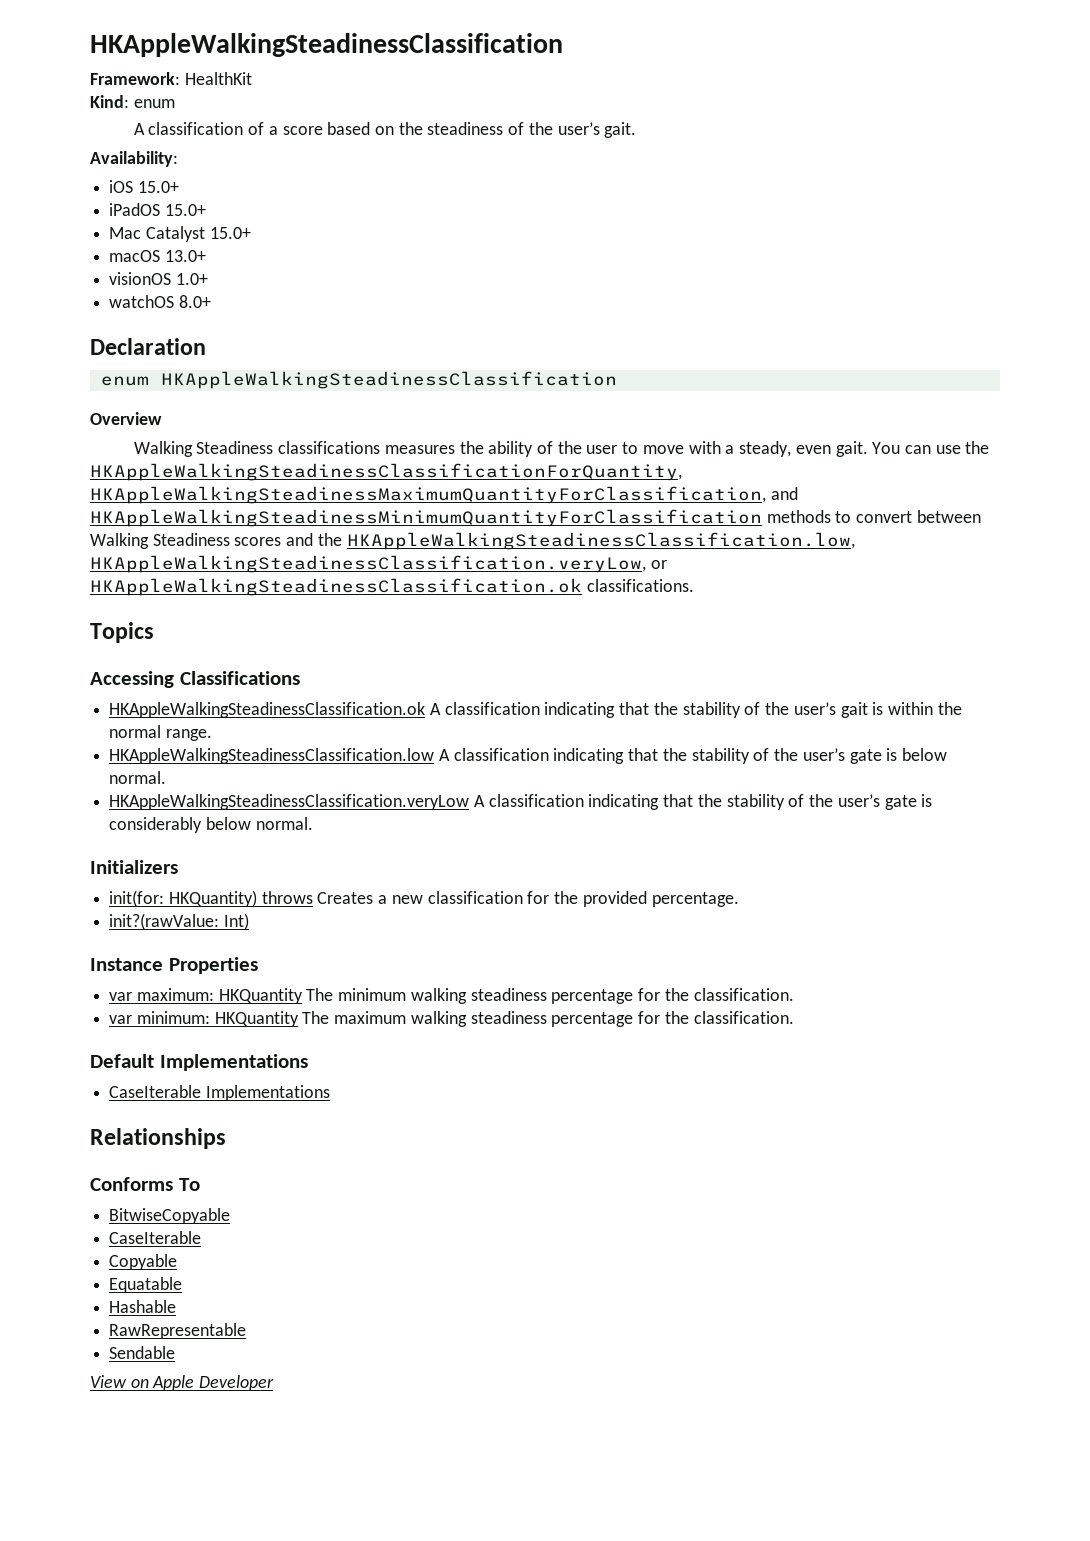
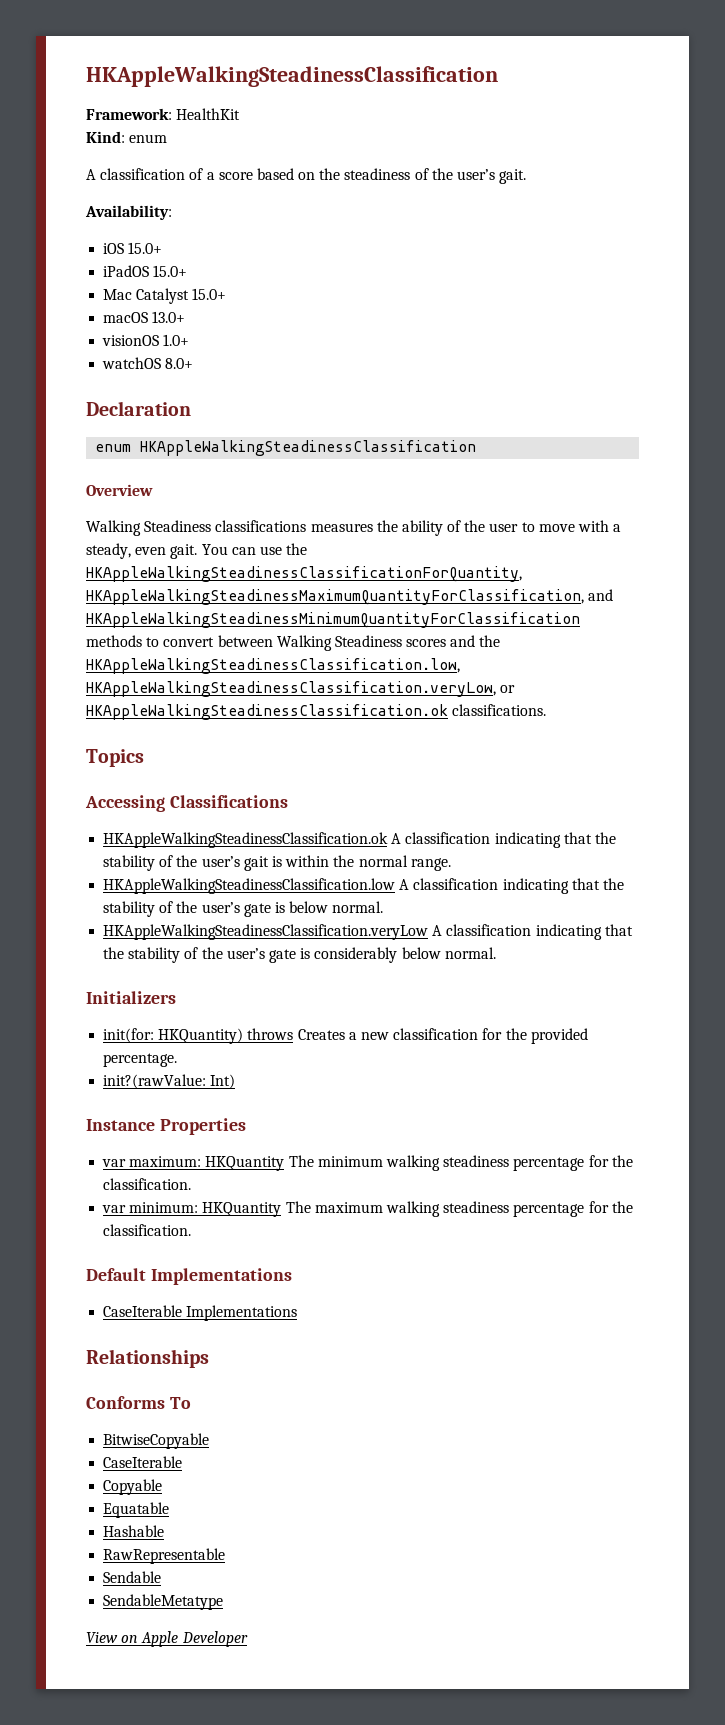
+ SendableMetatype

